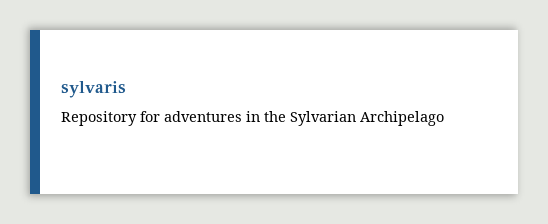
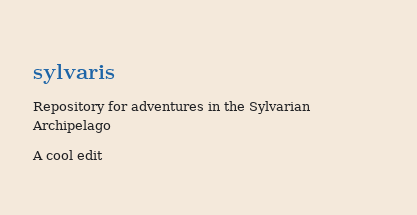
+ A cool edit

